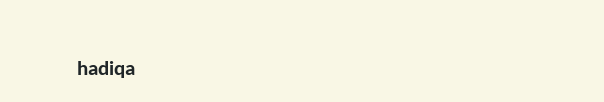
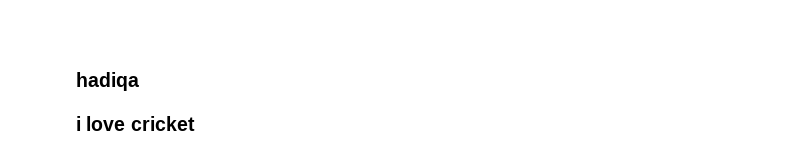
+ i love cricket

